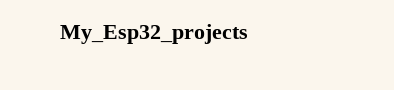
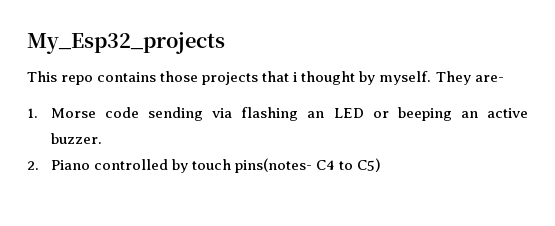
+ This repo contains those projects that i thought by myself. They are-
+ 1. Morse code sending via flashing an LED or beeping an active buzzer.
+ 2. Piano controlled by touch pins(notes- C4 to C5)

